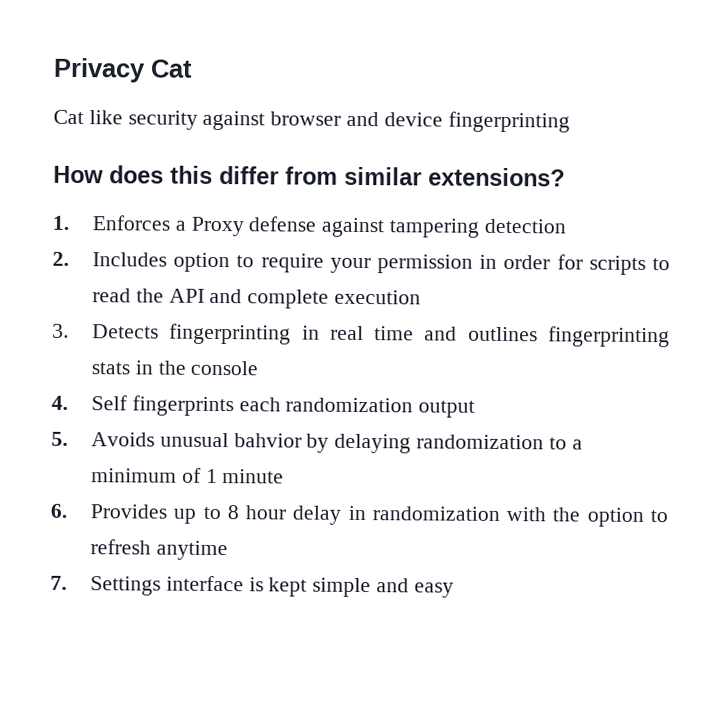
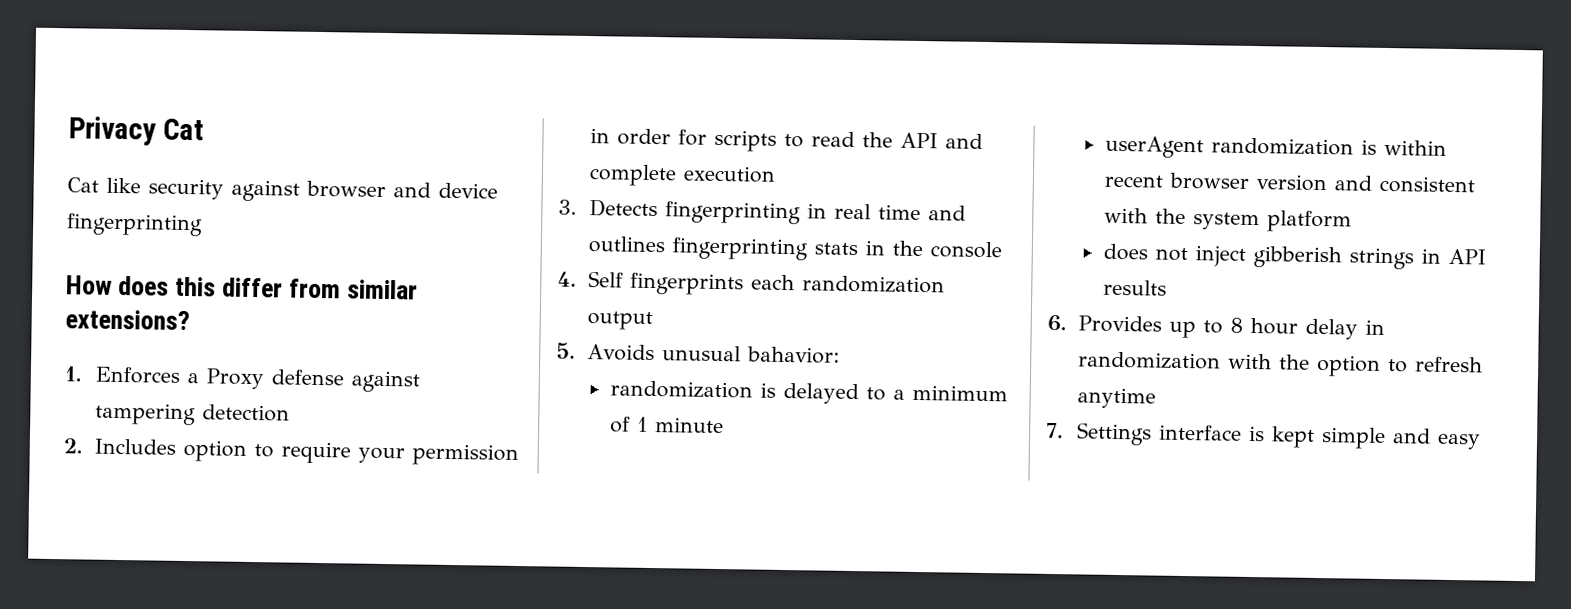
- 5. Avoids unusual bahvior by delaying randomization to a minimum of 1 minute
+ 5. Avoids unusual bahavior:
+ randomization is delayed to a minimum of 1 minute
+ userAgent randomization is within recent browser version and consistent with the system platform
+ does not inject gibberish strings in API results

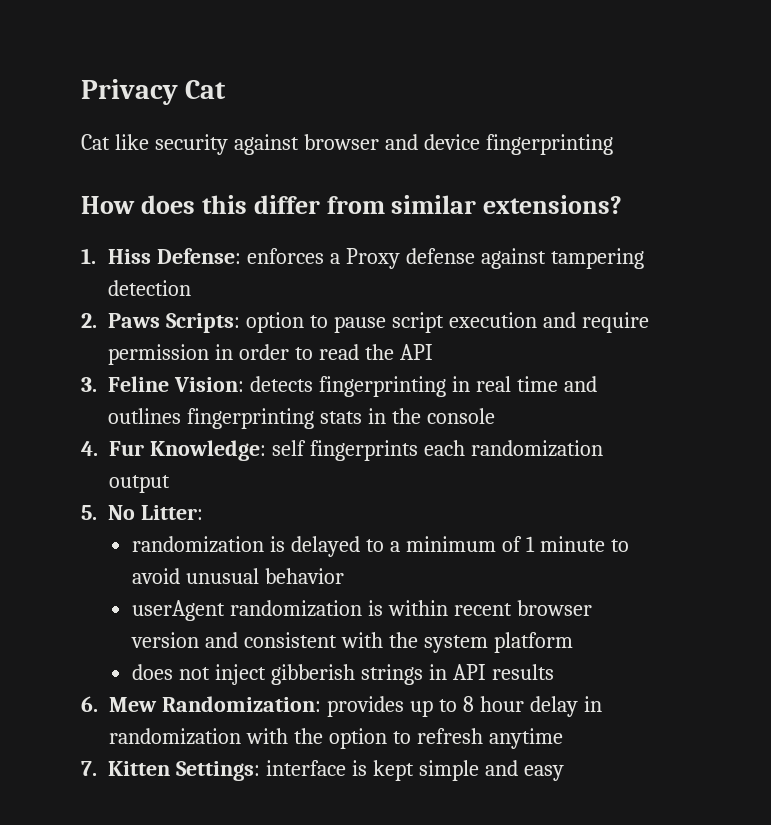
- 1. Enforces a Proxy defense against tampering detection
+ 1. Hiss Defense: enforces a Proxy defense against tampering detection
- 2. Includes option to require your permission in order for scripts to read the API and complete execution
- 3. Detects fingerprinting in real time and outlines fingerprinting stats in the console
+ 2. Paws Scripts: option to pause script execution and require permission in order to read the API
+ 3. Feline Vision: detects fingerprinting in real time and outlines fingerprinting stats in the console
- 4. Self fingerprints each randomization output
+ 4. Fur Knowledge: self fingerprints each randomization output
- 5. Avoids unusual bahavior:
+ 5. No Litter:
- randomization is delayed to a minimum of 1 minute
+ randomization is delayed to a minimum of 1 minute to avoid unusual behavior
- 6. Provides up to 8 hour delay in randomization with the option to refresh anytime
+ 6. Mew Randomization: provides up to 8 hour delay in randomization with the option to refresh anytime
- 7. Settings interface is kept simple and easy
+ 7. Kitten Settings: interface is kept simple and easy

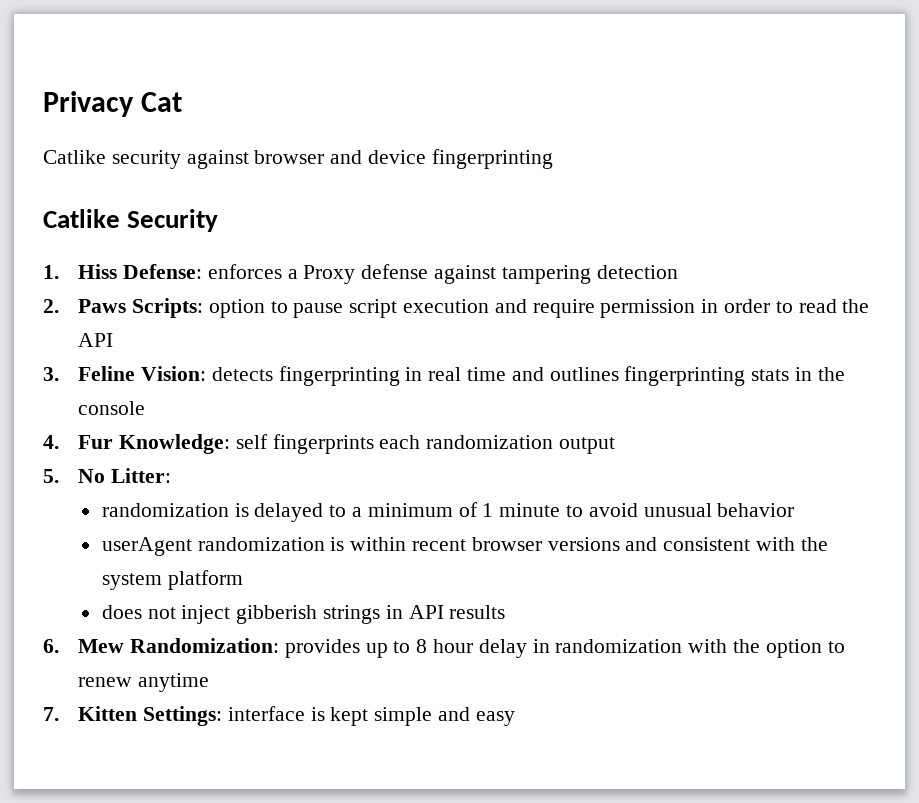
- Cat like security against browser and device fingerprinting
+ Catlike security against browser and device fingerprinting
- How does this differ from similar extensions?
+ Catlike Security
- userAgent randomization is within recent browser version and consistent with the system platform
+ userAgent randomization is within recent browser versions and consistent with the system platform
- 6. Mew Randomization: provides up to 8 hour delay in randomization with the option to refresh anytime
+ 6. Mew Randomization: provides up to 8 hour delay in randomization with the option to renew anytime

